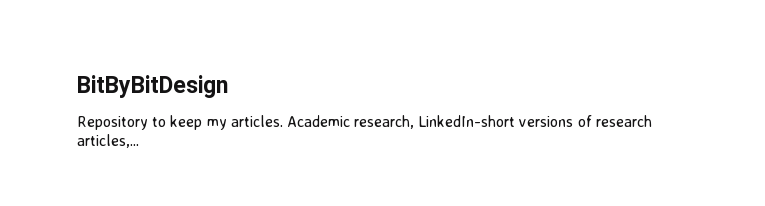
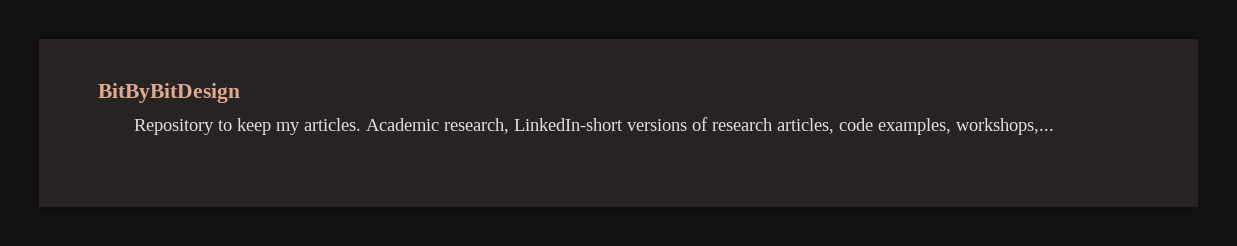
- Academic research, LinkedIn-short versions of research articles,...
+ Academic research, LinkedIn-short versions of research articles, code examples, workshops,...

